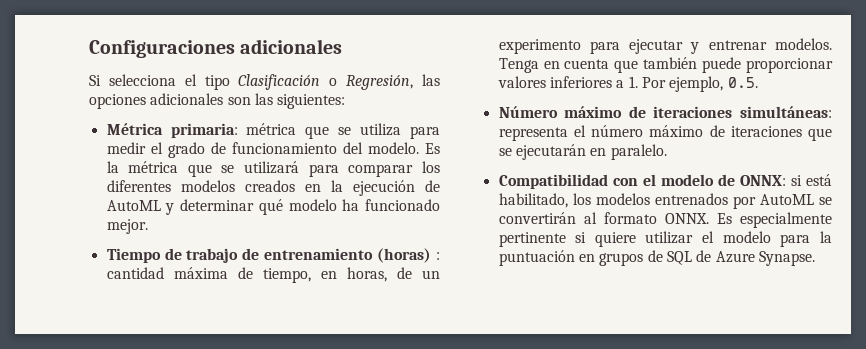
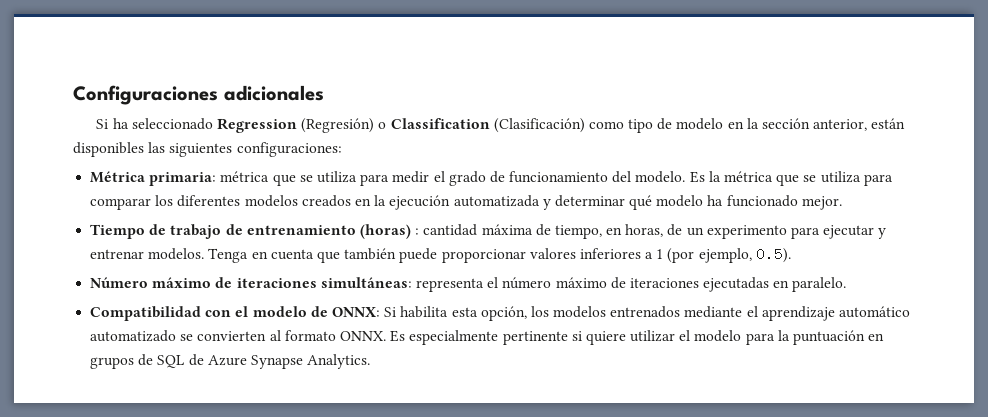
- Si selecciona el tipo Clasificación o Regresión, las opciones adicionales son las siguientes:
+ Si ha seleccionado Regression (Regresión) o Classification (Clasificación) como tipo de modelo en la sección anterior, están disponibles las siguientes configuraciones:
- Es la métrica que se utilizará para comparar los diferentes modelos creados en la ejecución de AutoML y determinar qué modelo ha funcionado mejor.
+ Es la métrica que se utiliza para comparar los diferentes modelos creados en la ejecución automatizada y determinar qué modelo ha funcionado mejor.
- Tenga en cuenta que también puede proporcionar valores inferiores a 1. Por ejemplo, 0.5.
+ Tenga en cuenta que también puede proporcionar valores inferiores a 1 (por ejemplo, 0.5).
- Número máximo de iteraciones simultáneas: representa el número máximo de iteraciones que se ejecutarán en paralelo.
+ Número máximo de iteraciones simultáneas: representa el número máximo de iteraciones ejecutadas en paralelo.
- Compatibilidad con el modelo de ONNX: si está habilitado, los modelos entrenados por AutoML se convertirán al formato ONNX.
+ Compatibilidad con el modelo de ONNX: Si habilita esta opción, los modelos entrenados mediante el aprendizaje automático automatizado se convierten al formato ONNX.
- Es especialmente pertinente si quiere utilizar el modelo para la puntuación en grupos de SQL de Azure Synapse.
+ Es especialmente pertinente si quiere utilizar el modelo para la puntuación en grupos de SQL de Azure Synapse Analytics.

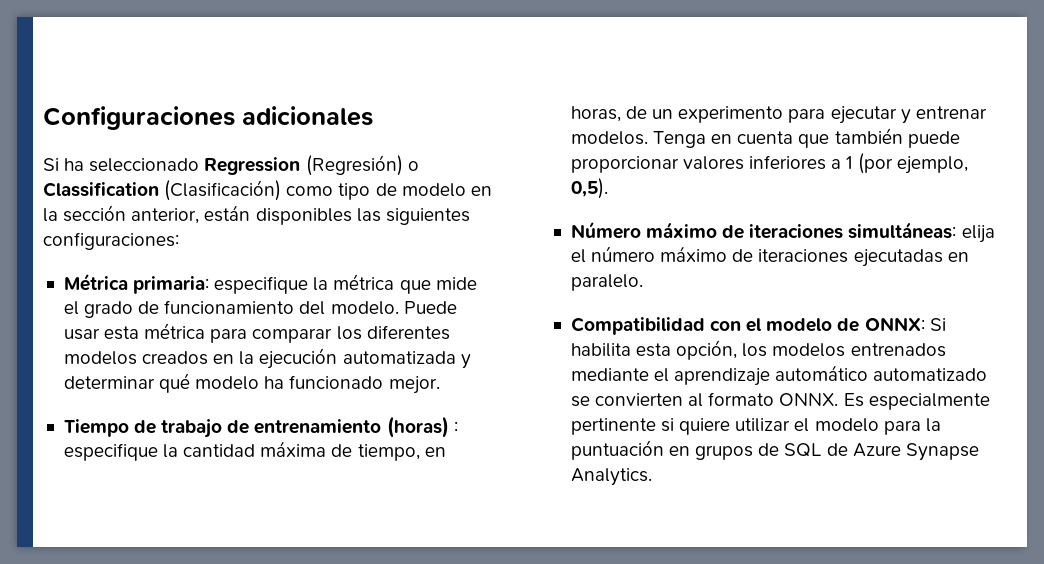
- Métrica primaria: métrica que se utiliza para medir el grado de funcionamiento del modelo.
+ Métrica primaria: especifique la métrica que mide el grado de funcionamiento del modelo.
- Es la métrica que se utiliza para comparar los diferentes modelos creados en la ejecución automatizada y determinar qué modelo ha funcionado mejor.
+ Puede usar esta métrica para comparar los diferentes modelos creados en la ejecución automatizada y determinar qué modelo ha funcionado mejor.
- Tiempo de trabajo de entrenamiento (horas) : cantidad máxima de tiempo, en horas, de un experimento para ejecutar y entrenar modelos.
+ Tiempo de trabajo de entrenamiento (horas) : especifique la cantidad máxima de tiempo, en horas, de un experimento para ejecutar y entrenar modelos.
- Tenga en cuenta que también puede proporcionar valores inferiores a 1 (por ejemplo, 0.5).
+ Tenga en cuenta que también puede proporcionar valores inferiores a 1 (por ejemplo, 0,5).
- Número máximo de iteraciones simultáneas: representa el número máximo de iteraciones ejecutadas en paralelo.
+ Número máximo de iteraciones simultáneas: elija el número máximo de iteraciones ejecutadas en paralelo.

